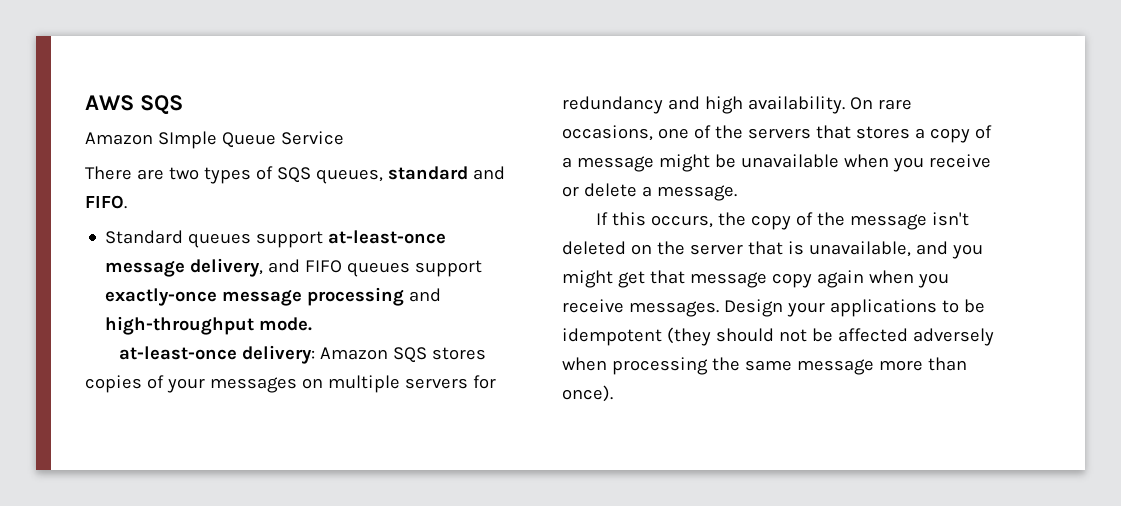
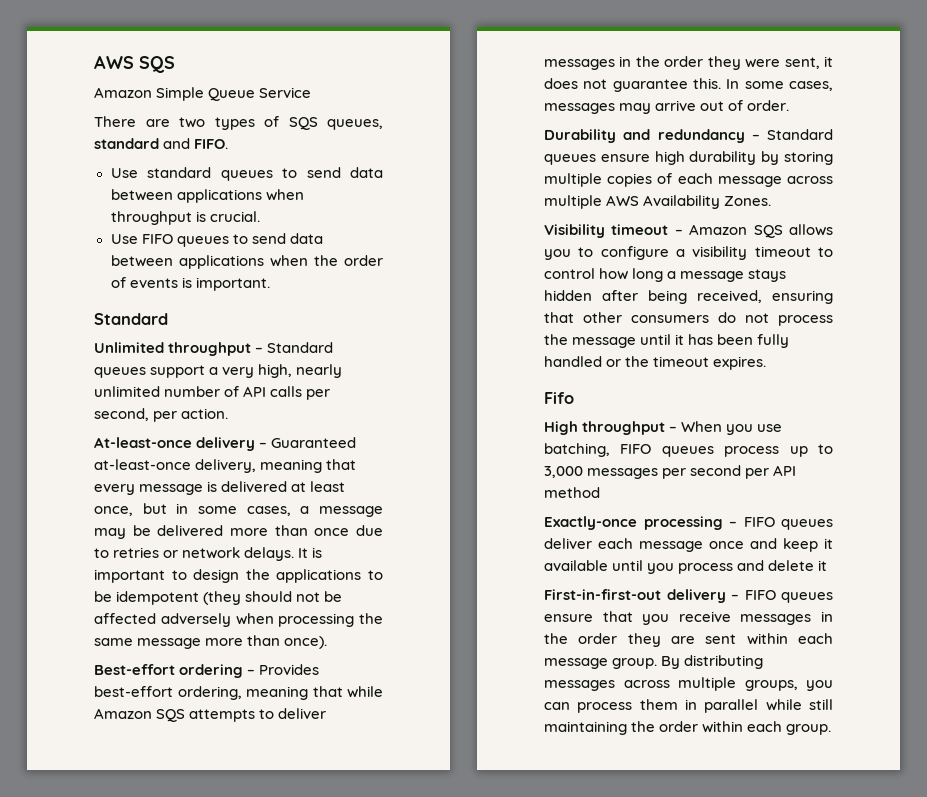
- Amazon SImple Queue Service
+ Amazon Simple Queue Service
- Standard queues support at-least-once message delivery, and FIFO queues support exactly-once message processing and high-throughput mode.
- at-least-once delivery: Amazon SQS stores copies of your messages on multiple servers for redundancy and high availability. On rare occasions, one of the servers that stores a copy of a message might be unavailable when you receive or delete a message.
- If this occurs, the copy of the message isn't deleted on the server that is unavailable, and you might get that message copy again when you receive messages. Design your applications to be idempotent (they should not be affected adversely when processing the same message more than once).
+ Use standard queues to send data between applications when throughput is crucial.
+ Use FIFO queues to send data between applications when the order of events is important.
+ Standard
+ Unlimited throughput – Standard queues support a very high, nearly unlimited number of API calls per second, per action.
+ At-least-once delivery – Guaranteed at-least-once delivery, meaning that every message is delivered at least once, but in some cases, a message may be delivered more than once due to retries or network delays. It is important to design the applications to be idempotent (they should not be affected adversely when processing the same message more than once).
+ Best-effort ordering – Provides best-effort ordering, meaning that while Amazon SQS attempts to deliver messages in the order they were sent, it does not guarantee this. In some cases, messages may arrive out of order.
+ Durability and redundancy – Standard queues ensure high durability by storing multiple copies of each message across multiple AWS Availability Zones.
+ Visibility timeout – Amazon SQS allows you to configure a visibility timeout to control how long a message stays hidden after being received, ensuring that other consumers do not process the message until it has been fully handled or the timeout expires.
+ Fifo
+ High throughput – When you use batching, FIFO queues process up to 3,000 messages per second per API method
+ Exactly-once processing – FIFO queues deliver each message once and keep it available until you process and delete it
+ First-in-first-out delivery – FIFO queues ensure that you receive messages in the order they are sent within each message group. By distributing messages across multiple groups, you can process them in parallel while still maintaining the order within each group.

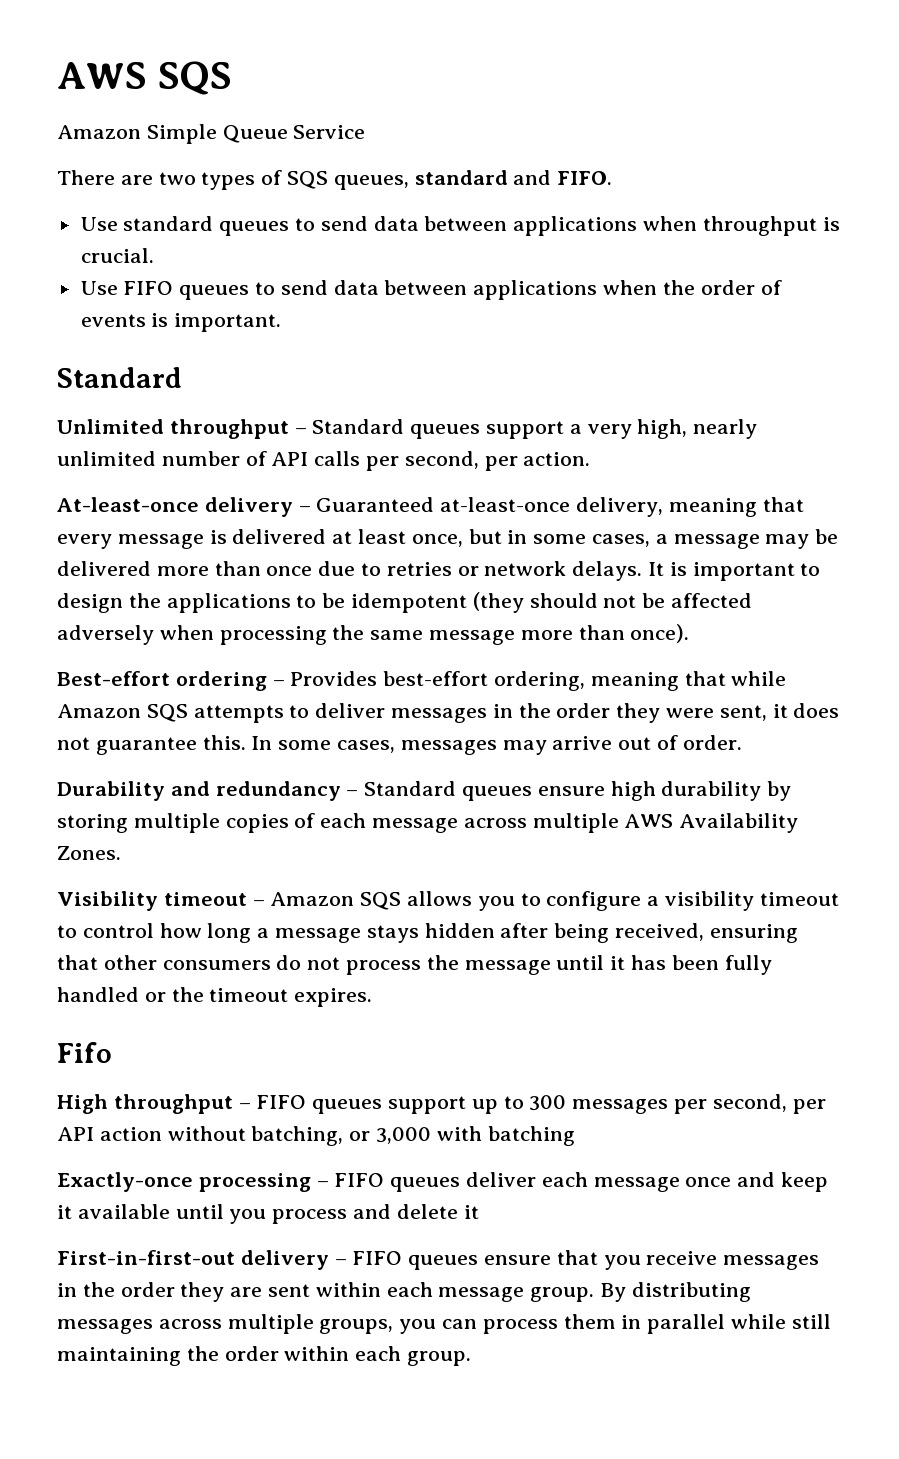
- High throughput – When you use batching, FIFO queues process up to 3,000 messages per second per API method
+ High throughput – FIFO queues support up to 300 messages per second, per API action without batching, or 3,000 with batching

